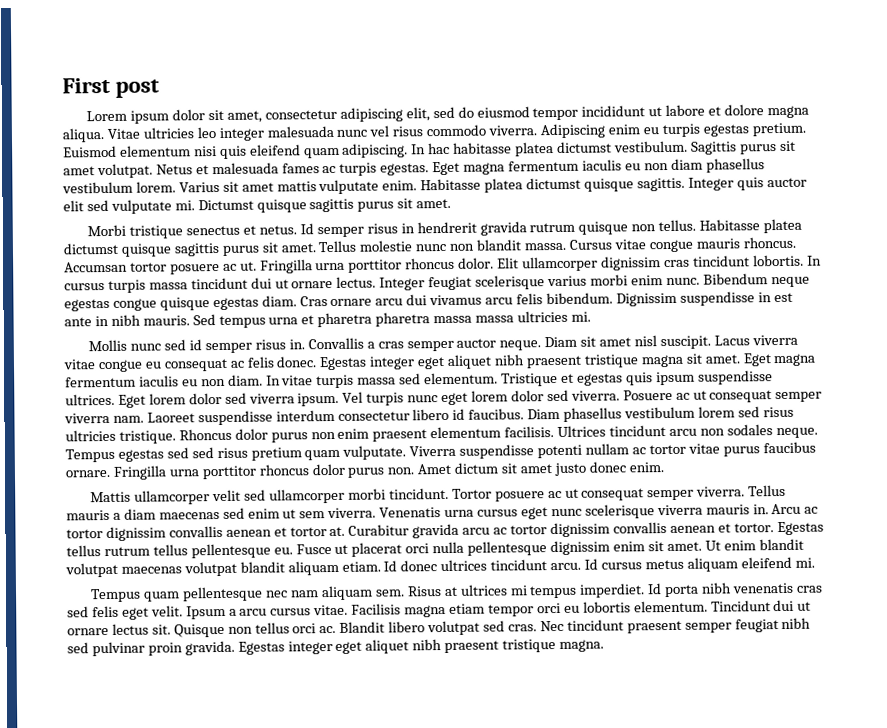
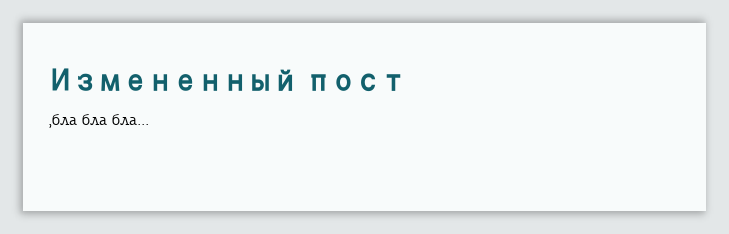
- First post
- Lorem ipsum dolor sit amet, consectetur adipiscing elit, sed do eiusmod tempor incididunt ut labore et dolore magna aliqua. Vitae ultricies leo integer malesuada nunc vel risus commodo viverra. Adipiscing enim eu turpis egestas pretium. Euismod elementum nisi quis eleifend quam adipiscing. In hac habitasse platea dictumst vestibulum. Sagittis purus sit amet volutpat. Netus et malesuada fames ac turpis egestas. Eget magna fermentum iaculis eu non diam phasellus vestibulum lorem. Varius sit amet mattis vulputate enim. Habitasse platea dictumst quisque sagittis. Integer quis auctor elit sed vulputate mi. Dictumst quisque sagittis purus sit amet.
- Morbi tristique senectus et netus. Id semper risus in hendrerit gravida rutrum quisque non tellus. Habitasse platea dictumst quisque sagittis purus sit amet. Tellus molestie nunc non blandit massa. Cursus vitae congue mauris rhoncus. Accumsan tortor posuere ac ut. Fringilla urna porttitor rhoncus dolor. Elit ullamcorper dignissim cras tincidunt lobortis. In cursus turpis massa tincidunt dui ut ornare lectus. Integer feugiat scelerisque varius morbi enim nunc. Bibendum neque egestas congue quisque egestas diam. Cras ornare arcu dui vivamus arcu felis bibendum. Dignissim suspendisse in est ante in nibh mauris. Sed tempus urna et pharetra pharetra massa massa ultricies mi.
- Mollis nunc sed id semper risus in. Convallis a cras semper auctor neque. Diam sit amet nisl suscipit. Lacus viverra vitae congue eu consequat ac felis donec. Egestas integer eget aliquet nibh praesent tristique magna sit amet. Eget magna fermentum iaculis eu non diam. In vitae turpis massa sed elementum. Tristique et egestas quis ipsum suspendisse ultrices. Eget lorem dolor sed viverra ipsum. Vel turpis nunc eget lorem dolor sed viverra. Posuere ac ut consequat semper viverra nam. Laoreet suspendisse interdum consectetur libero id faucibus. Diam phasellus vestibulum lorem sed risus ultricies tristique. Rhoncus dolor purus non enim praesent elementum facilisis. Ultrices tincidunt arcu non sodales neque. Tempus egestas sed sed risus pretium quam vulputate. Viverra suspendisse potenti nullam ac tortor vitae purus faucibus ornare. Fringilla urna porttitor rhoncus dolor purus non. Amet dictum sit amet justo donec enim.
- Mattis ullamcorper velit sed ullamcorper morbi tincidunt. Tortor posuere ac ut consequat semper viverra. Tellus mauris a diam maecenas sed enim ut sem viverra. Venenatis urna cursus eget nunc scelerisque viverra mauris in. Arcu ac tortor dignissim convallis aenean et tortor at. Curabitur gravida arcu ac tortor dignissim convallis aenean et tortor. Egestas tellus rutrum tellus pellentesque eu. Fusce ut placerat orci nulla pellentesque dignissim enim sit amet. Ut enim blandit volutpat maecenas volutpat blandit aliquam etiam. Id donec ultrices tincidunt arcu. Id cursus metus aliquam eleifend mi.
- Tempus quam pellentesque nec nam aliquam sem. Risus at ultrices mi tempus imperdiet. Id porta nibh venenatis cras sed felis eget velit. Ipsum a arcu cursus vitae. Facilisis magna etiam tempor orci eu lobortis elementum. Tincidunt dui ut ornare lectus sit. Quisque non tellus orci ac. Blandit libero volutpat sed cras. Nec tincidunt praesent semper feugiat nibh sed pulvinar proin gravida. Egestas integer eget aliquet nibh praesent tristique magna.
+ Измененный пост
+ ,бла бла бла...

